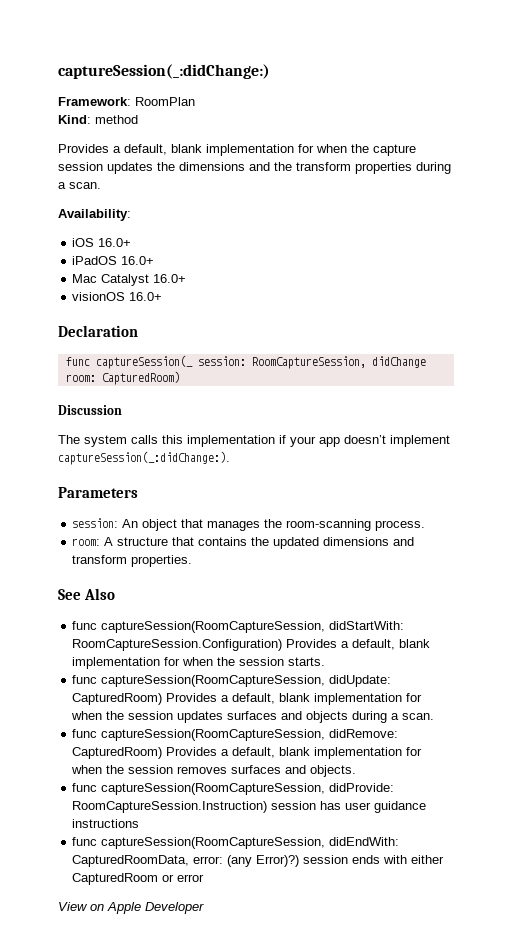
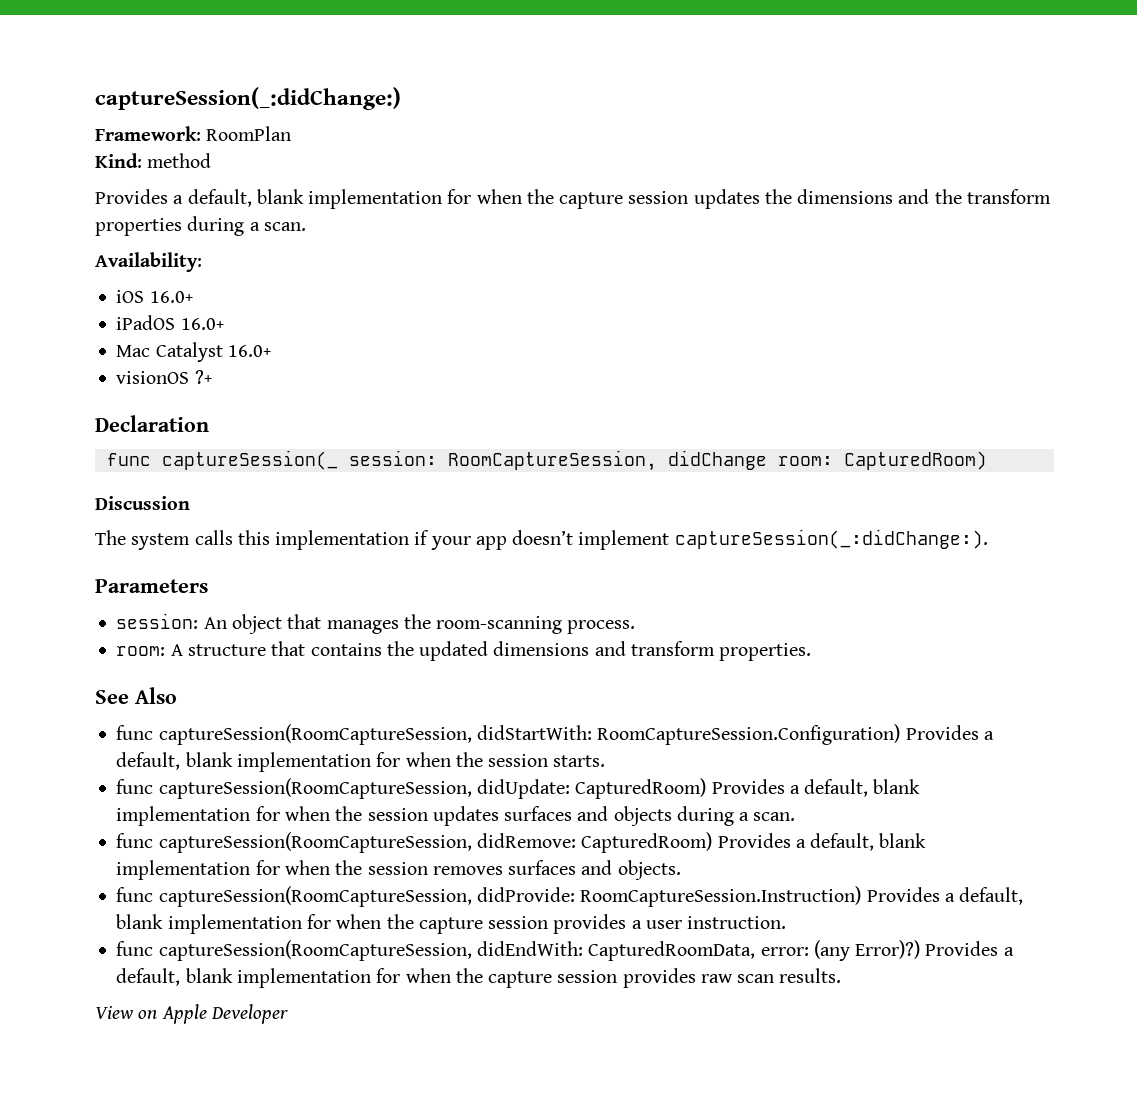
- visionOS 16.0+
+ visionOS ?+
- func captureSession(RoomCaptureSession, didProvide: RoomCaptureSession.Instruction) session has user guidance instructions
+ func captureSession(RoomCaptureSession, didProvide: RoomCaptureSession.Instruction) Provides a default, blank implementation for when the capture session provides a user instruction.
- func captureSession(RoomCaptureSession, didEndWith: CapturedRoomData, error: (any Error)?) session ends with either CapturedRoom or error
+ func captureSession(RoomCaptureSession, didEndWith: CapturedRoomData, error: (any Error)?) Provides a default, blank implementation for when the capture session provides raw scan results.

